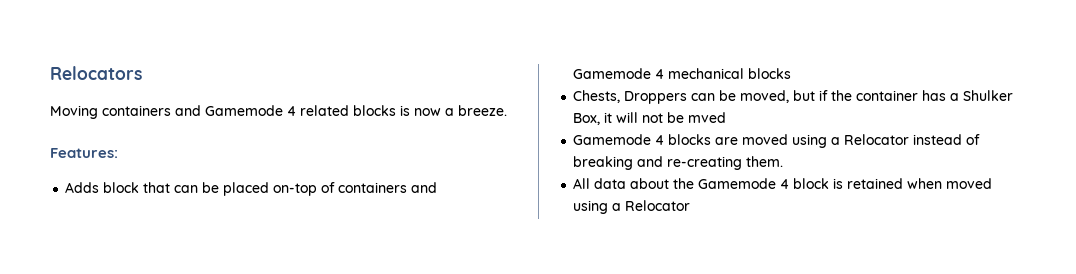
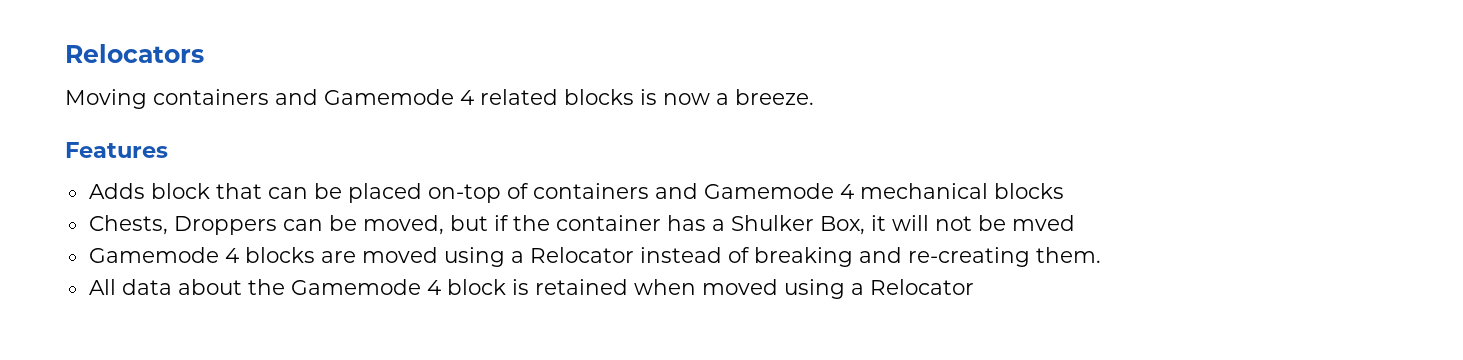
- Features:
+ Features

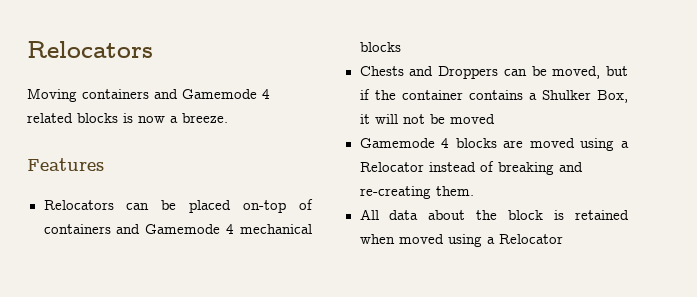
- Adds block that can be placed on-top of containers and Gamemode 4 mechanical blocks
+ Relocators can be placed on-top of containers and Gamemode 4 mechanical blocks
- Chests, Droppers can be moved, but if the container has a Shulker Box, it will not be mved
+ Chests and Droppers can be moved, but if the container contains a Shulker Box, it will not be moved
- All data about the Gamemode 4 block is retained when moved using a Relocator
+ All data about the block is retained when moved using a Relocator

